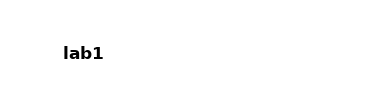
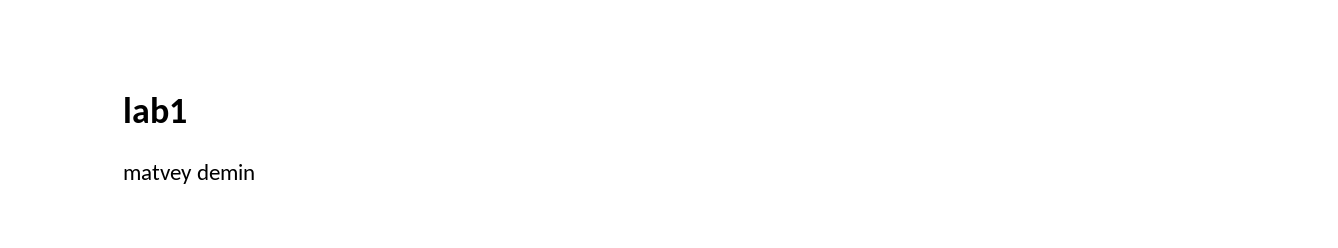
+ matvey demin

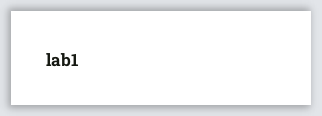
- matvey demin

